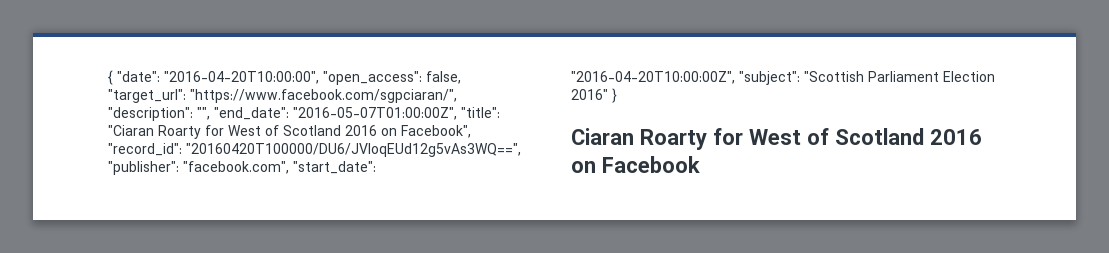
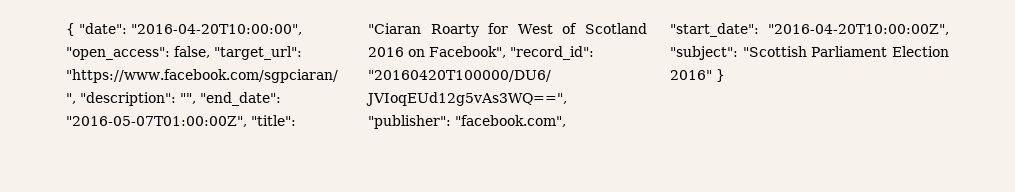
- Ciaran Roarty for West of Scotland 2016 on Facebook

